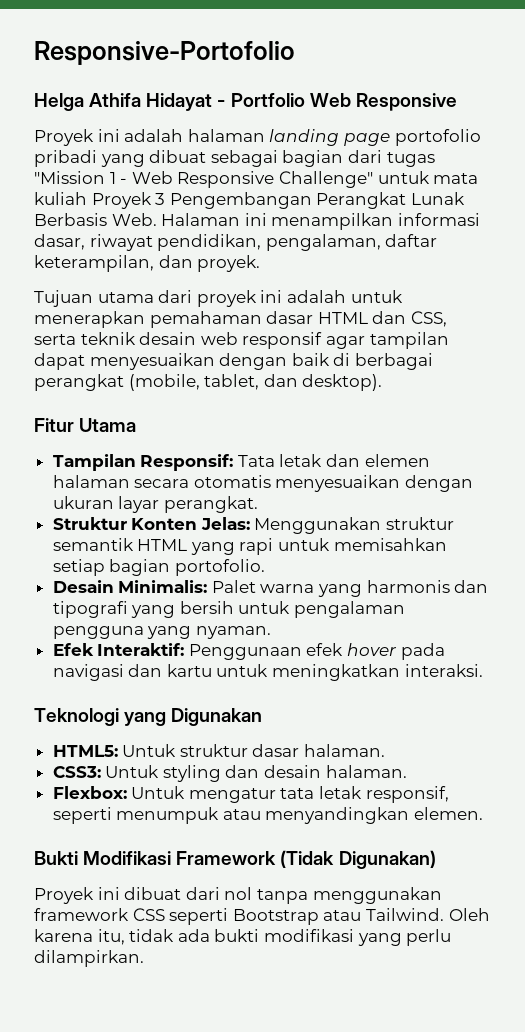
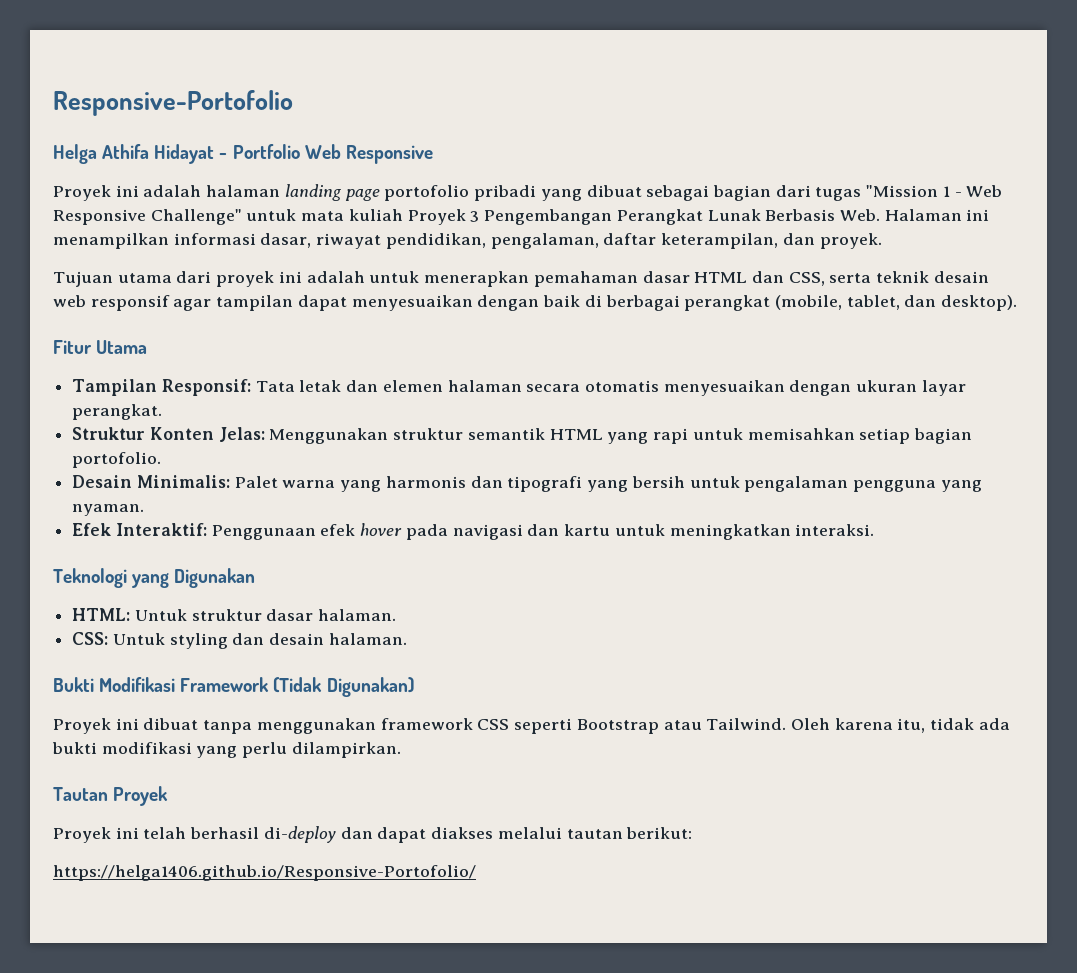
- HTML5: Untuk struktur dasar halaman.
+ HTML: Untuk struktur dasar halaman.
- CSS3: Untuk styling dan desain halaman.
+ CSS: Untuk styling dan desain halaman.
- Flexbox: Untuk mengatur tata letak responsif, seperti menumpuk atau menyandingkan elemen.
- Proyek ini dibuat dari nol tanpa menggunakan framework CSS seperti Bootstrap atau Tailwind.
+ Proyek ini dibuat tanpa menggunakan framework CSS seperti Bootstrap atau Tailwind.
+ Tautan Proyek
+ Proyek ini telah berhasil di-deploy dan dapat diakses melalui tautan berikut:
+ https://helga1406.github.io/Responsive-Portofolio/

